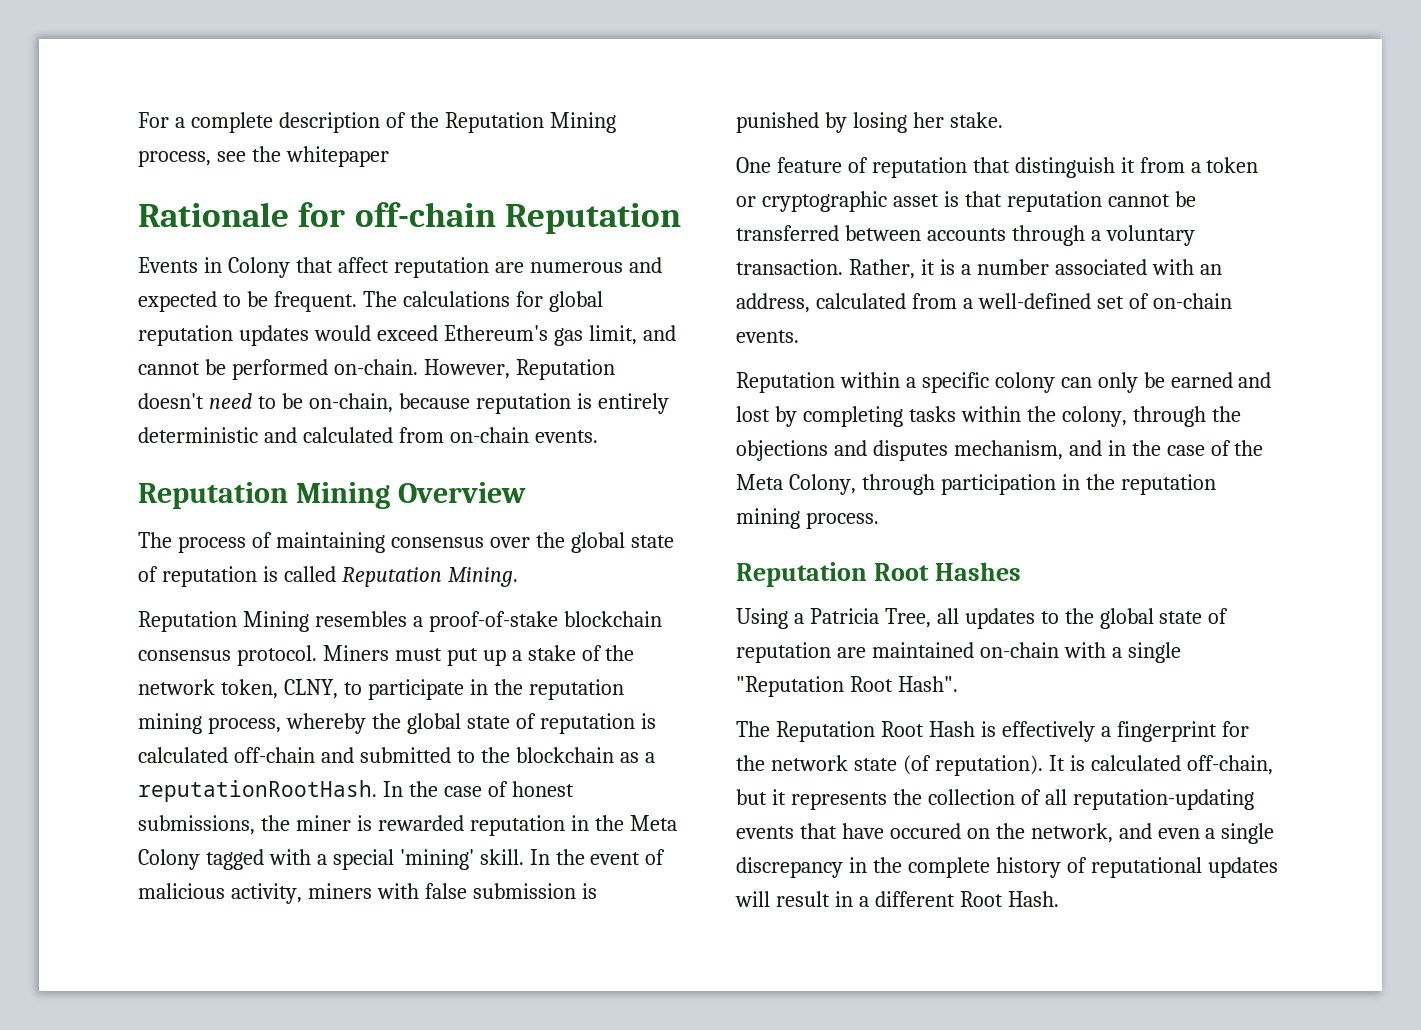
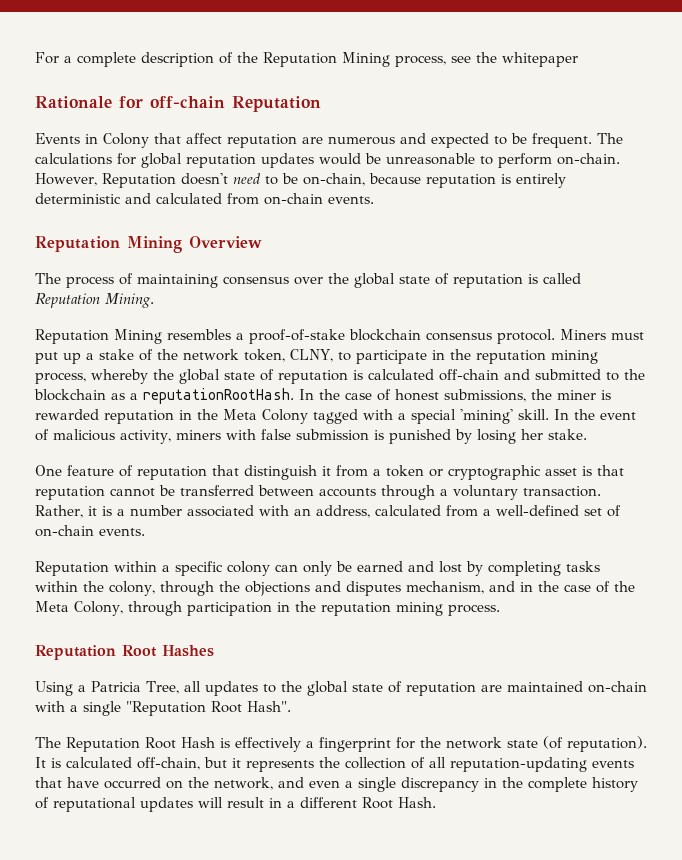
- The calculations for global reputation updates would exceed Ethereum's gas limit, and cannot be performed on-chain.
+ The calculations for global reputation updates would be unreasonable to perform on-chain.
- It is calculated off-chain, but it represents the collection of all reputation-updating events that have occured on the network, and even a single discrepancy in the complete history of reputational updates will result in a different Root Hash.
+ It is calculated off-chain, but it represents the collection of all reputation-updating events that have occurred on the network, and even a single discrepancy in the complete history of reputational updates will result in a different Root Hash.

